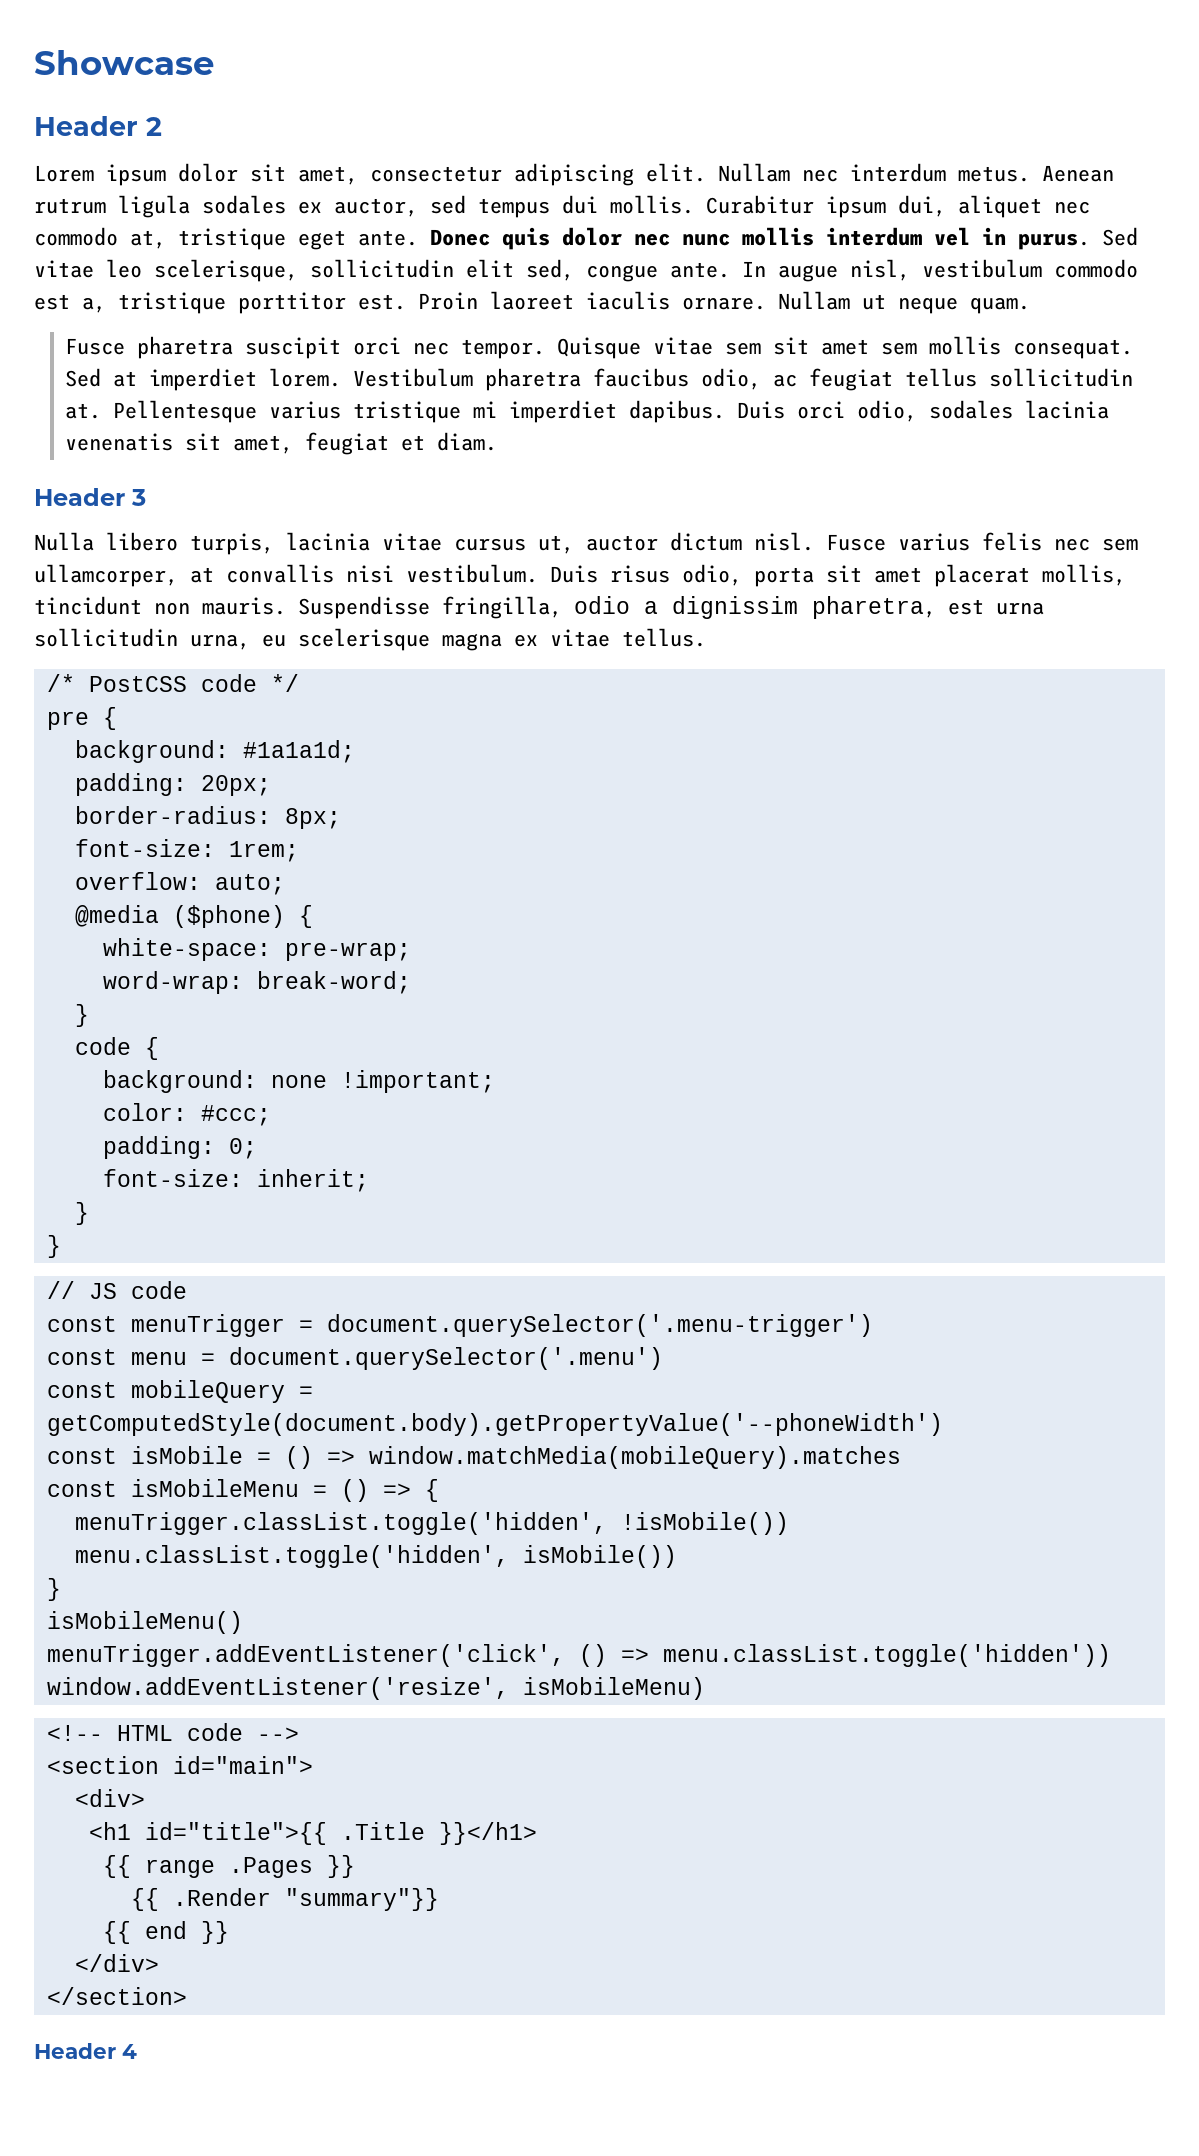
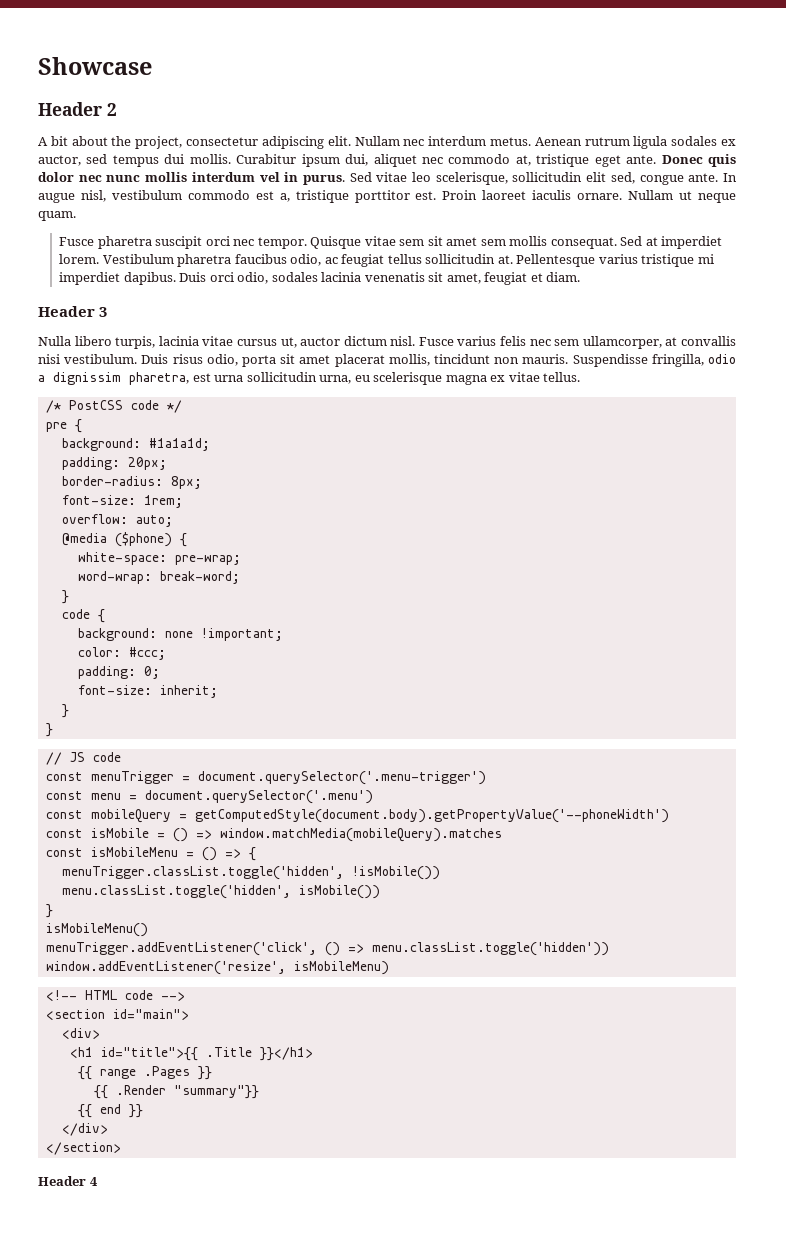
- Lorem ipsum dolor sit amet, consectetur adipiscing elit.
+ A bit about the project, consectetur adipiscing elit.

